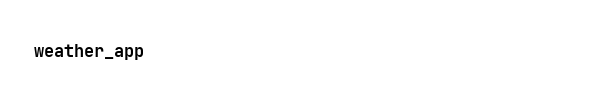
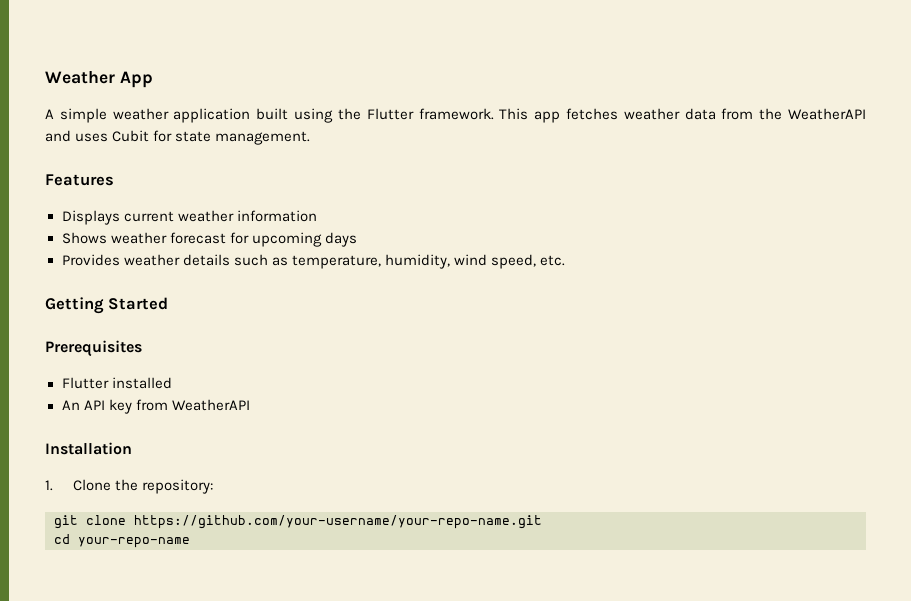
- weather_app
+ Weather App
+ A simple weather application built using the Flutter framework. This app fetches weather data from the WeatherAPI and uses Cubit for state management.
+ Features
+ Displays current weather information
+ Shows weather forecast for upcoming days
+ Provides weather details such as temperature, humidity, wind speed, etc.
+ Getting Started
+ Prerequisites
+ Flutter installed
+ An API key from WeatherAPI
+ Installation
+ 1. Clone the repository:
+ git clone https://github.com/your-username/your-repo-name.git
+ cd your-repo-name

